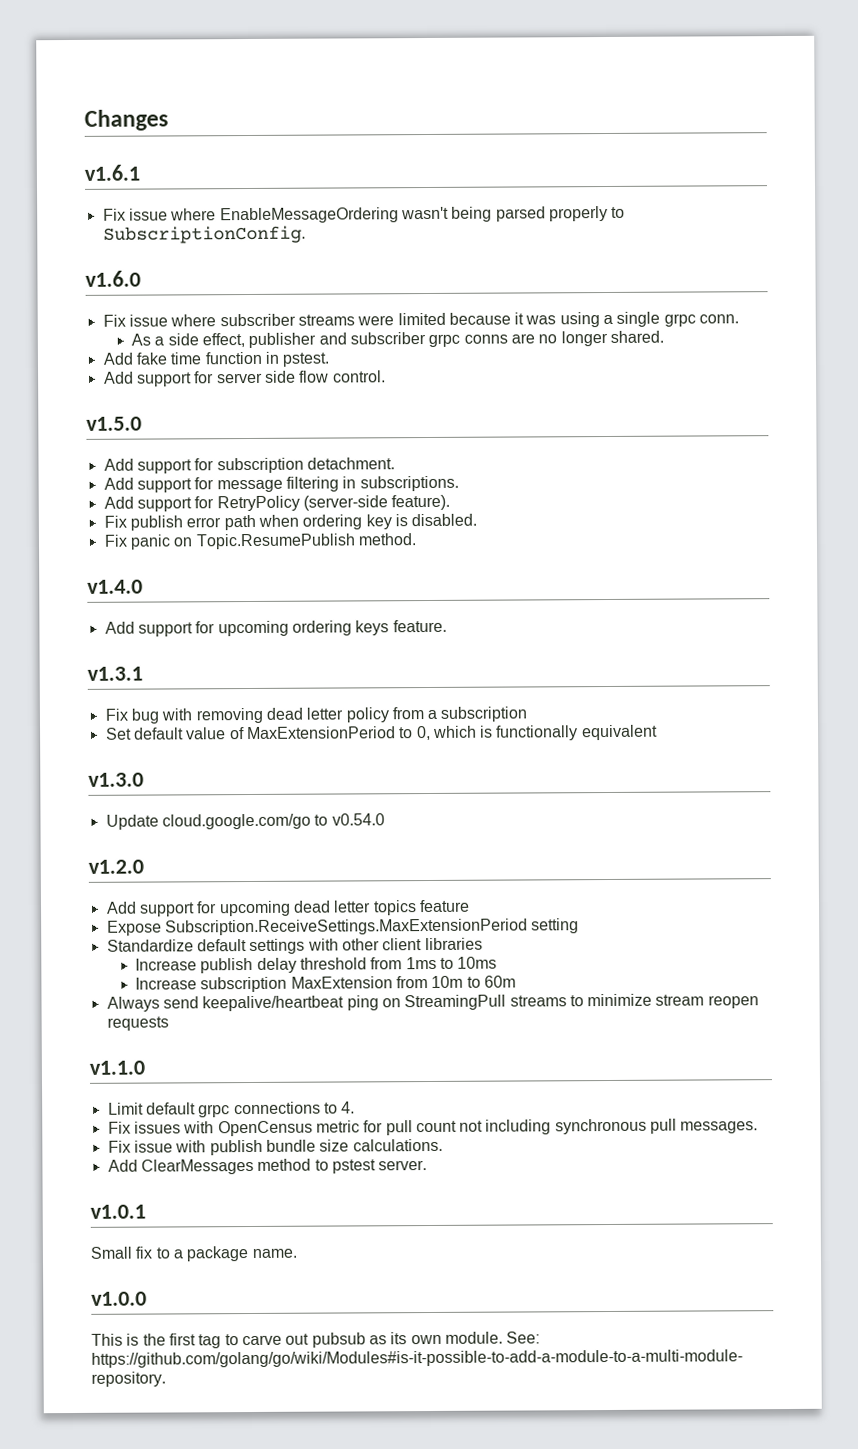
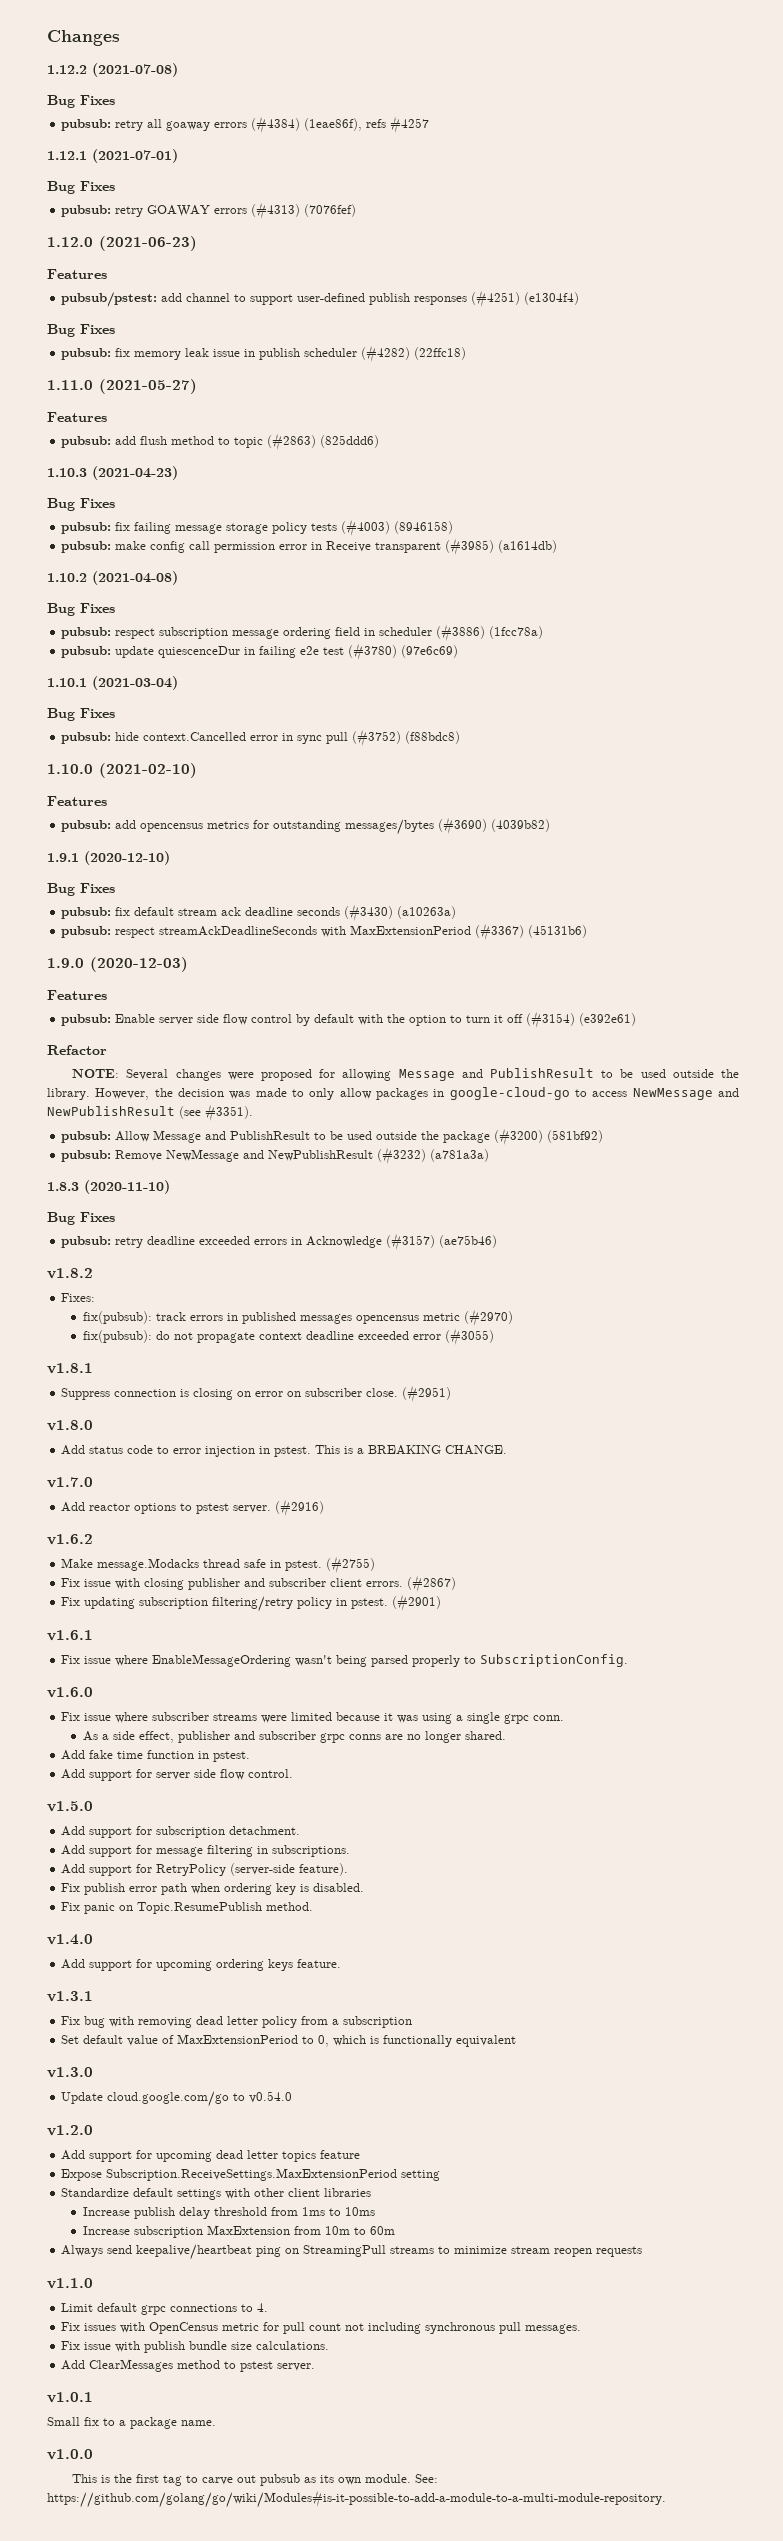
+ 1.12.2 (2021-07-08)
+ Bug Fixes
+ pubsub: retry all goaway errors (#4384) (1eae86f), refs #4257
+ 1.12.1 (2021-07-01)
+ Bug Fixes
+ pubsub: retry GOAWAY errors (#4313) (7076fef)
+ 1.12.0 (2021-06-23)
+ Features
+ pubsub/pstest: add channel to support user-defined publish responses (#4251) (e1304f4)
+ Bug Fixes
+ pubsub: fix memory leak issue in publish scheduler (#4282) (22ffc18)
+ 1.11.0 (2021-05-27)
+ Features
+ pubsub: add flush method to topic (#2863) (825ddd6)
+ 1.10.3 (2021-04-23)
+ Bug Fixes
+ pubsub: fix failing message storage policy tests (#4003) (8946158)
+ pubsub: make config call permission error in Receive transparent (#3985) (a1614db)
+ 1.10.2 (2021-04-08)
+ Bug Fixes
+ pubsub: respect subscription message ordering field in scheduler (#3886) (1fcc78a)
+ pubsub: update quiescenceDur in failing e2e test (#3780) (97e6c69)
+ 1.10.1 (2021-03-04)
+ Bug Fixes
+ pubsub: hide context.Cancelled error in sync pull (#3752) (f88bdc8)
+ 1.10.0 (2021-02-10)
+ Features
+ pubsub: add opencensus metrics for outstanding messages/bytes (#3690) (4039b82)
+ 1.9.1 (2020-12-10)
+ Bug Fixes
+ pubsub: fix default stream ack deadline seconds (#3430) (a10263a)
+ pubsub: respect streamAckDeadlineSeconds with MaxExtensionPeriod (#3367) (45131b6)
+ 1.9.0 (2020-12-03)
+ Features
+ pubsub: Enable server side flow control by default with the option to turn it off (#3154) (e392e61)
+ Refactor
+ NOTE: Several changes were proposed for allowing Message and PublishResult to be used outside the library. However, the decision was made to only allow packages in google-cloud-go to access NewMessage and NewPublishResult (see #3351).
+ pubsub: Allow Message and PublishResult to be used outside the package (#3200) (581bf92)
+ pubsub: Remove NewMessage and NewPublishResult (#3232) (a781a3a)
+ 1.8.3 (2020-11-10)
+ Bug Fixes
+ pubsub: retry deadline exceeded errors in Acknowledge (#3157) (ae75b46)
+ v1.8.2
+ Fixes:
+ fix(pubsub): track errors in published messages opencensus metric (#2970)
+ fix(pubsub): do not propagate context deadline exceeded error (#3055)
+ v1.8.1
+ Suppress connection is closing on error on subscriber close. (#2951)
+ v1.8.0
+ Add status code to error injection in pstest. This is a BREAKING CHANGE.
+ v1.7.0
+ Add reactor options to pstest server. (#2916)
+ v1.6.2
+ Make message.Modacks thread safe in pstest. (#2755)
+ Fix issue with closing publisher and subscriber client errors. (#2867)
+ Fix updating subscription filtering/retry policy in pstest. (#2901)

